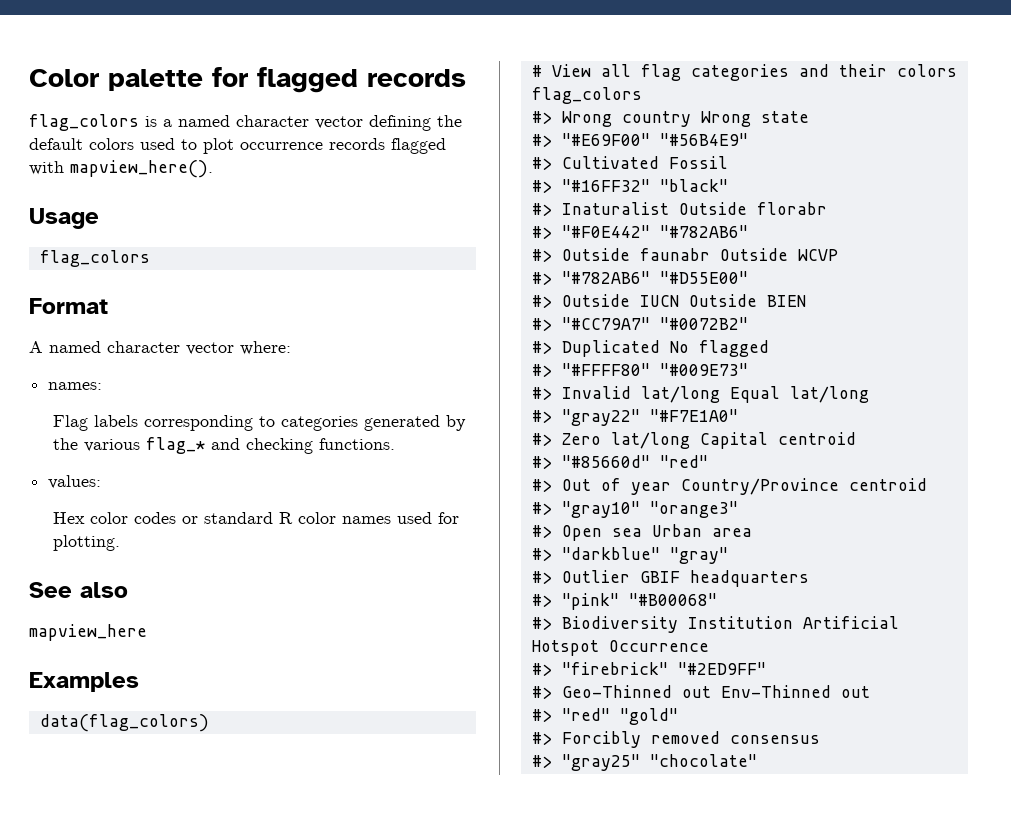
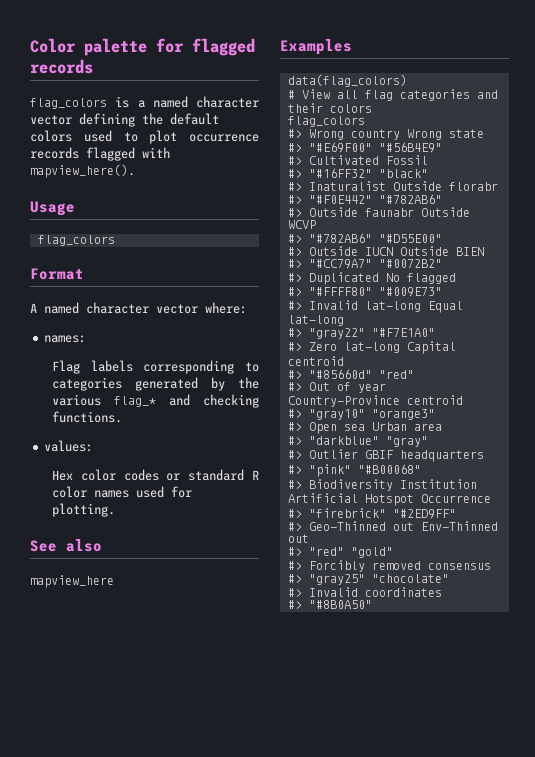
- #> Invalid lat/long Equal lat/long
+ #> Invalid lat-long Equal lat-long
- #> Zero lat/long Capital centroid
+ #> Zero lat-long Capital centroid
- #> Out of year Country/Province centroid
+ #> Out of year Country-Province centroid
+ #> Invalid coordinates
+ #> "#8B0A50"

